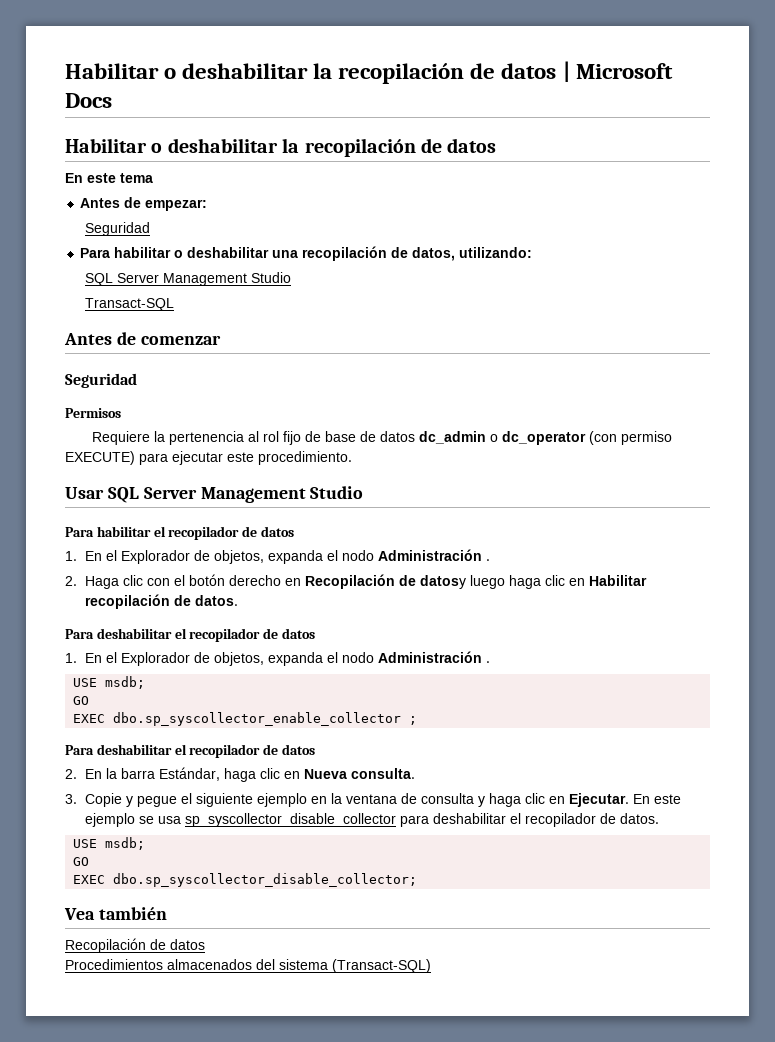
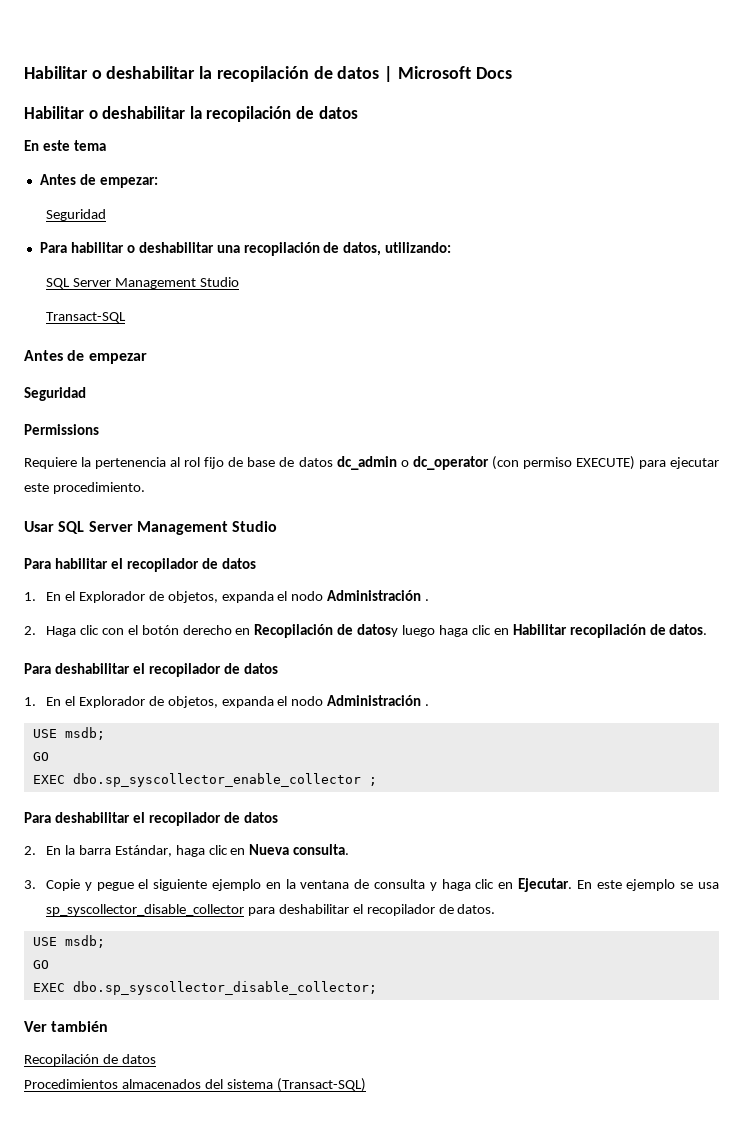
- Antes de comenzar
+ Antes de empezar
  Seguridad
- Permisos
+ Permissions
- Vea también
+ Ver también

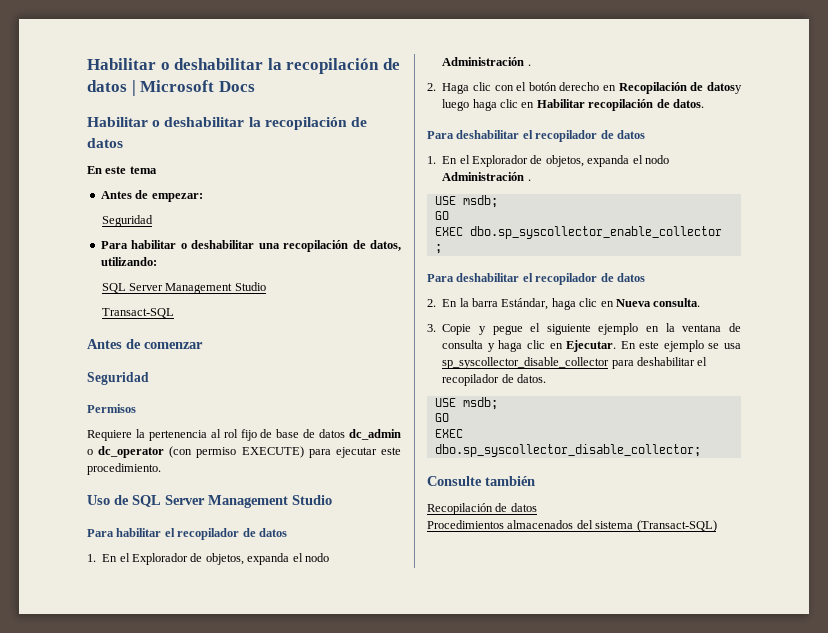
- Antes de empezar
+ Antes de comenzar
  Seguridad
- Permissions
+ Permisos
- Usar SQL Server Management Studio
+ Uso de SQL Server Management Studio
- Ver también
+ Consulte también

